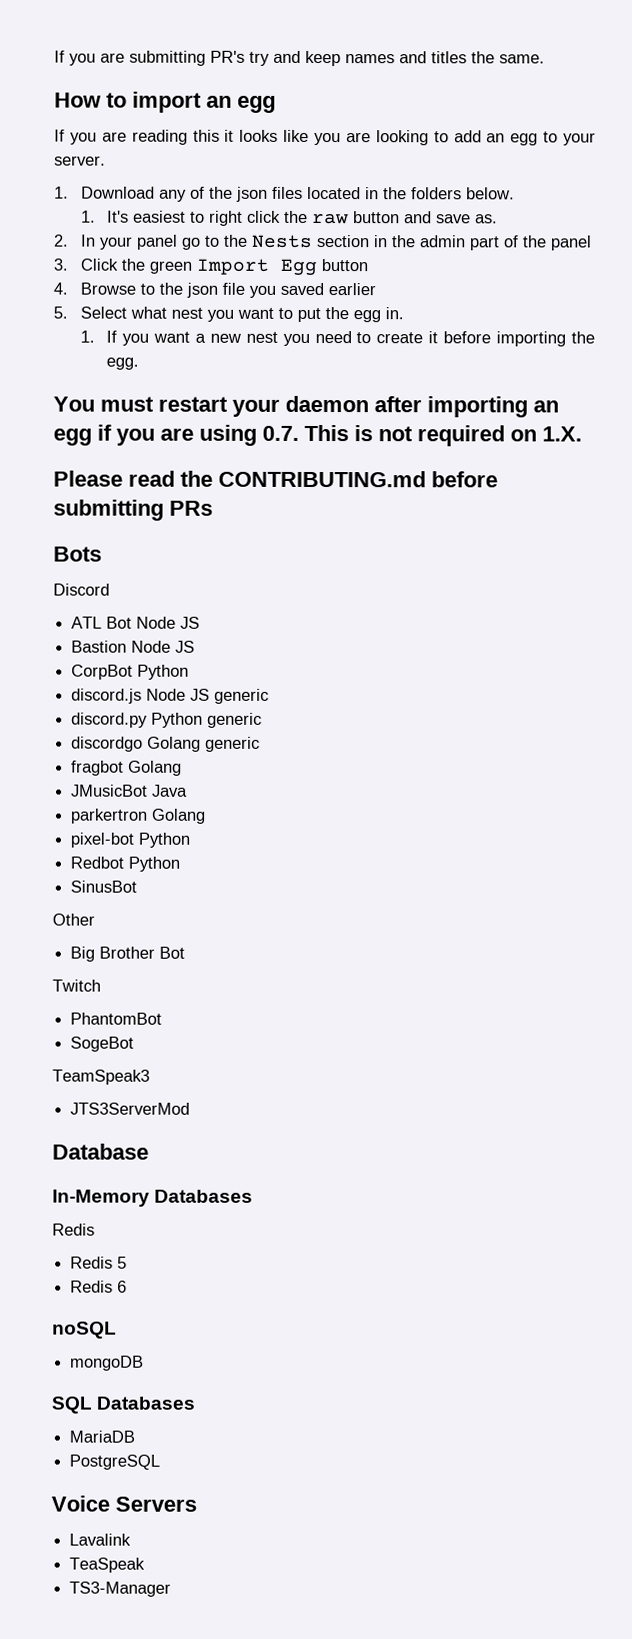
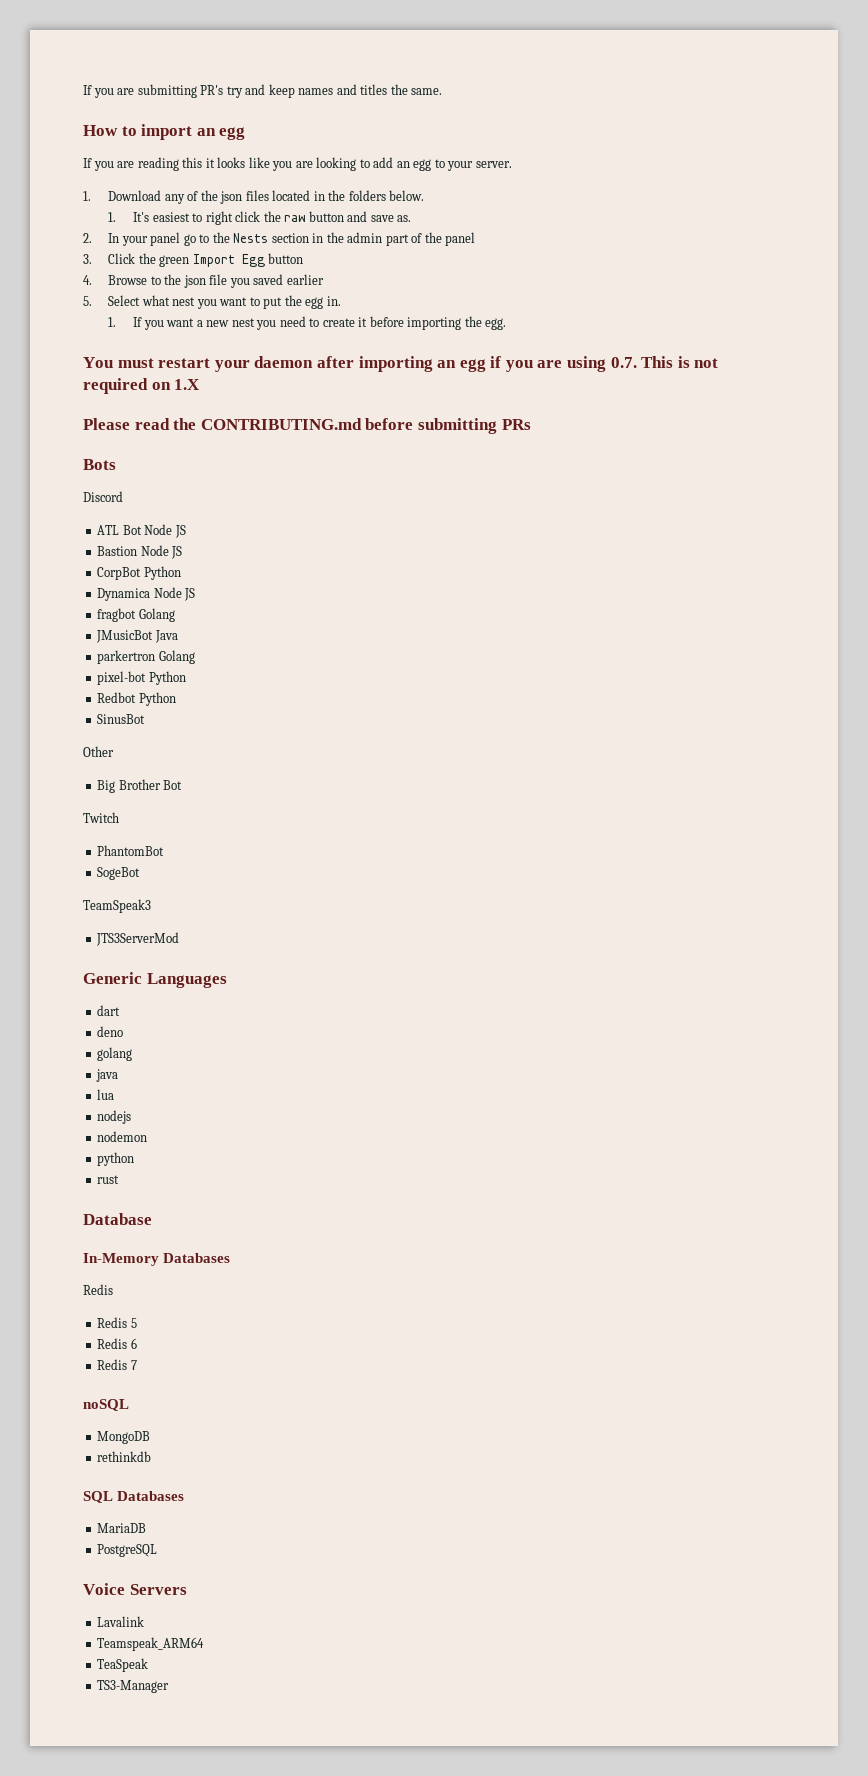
- You must restart your daemon after importing an egg if you are using 0.7. This is not required on 1.X.
+ You must restart your daemon after importing an egg if you are using 0.7. This is not required on 1.X
- discord.js Node JS generic
- discord.py Python generic
- discordgo Golang generic
+ Dynamica Node JS
+ Generic Languages
+ dart
+ deno
+ golang
+ java
+ lua
+ nodejs
+ nodemon
+ python
+ rust
+ Redis 7
- mongoDB
+ MongoDB
+ rethinkdb
+ Teamspeak_ARM64

